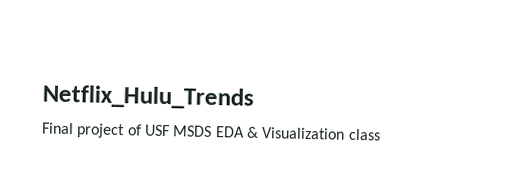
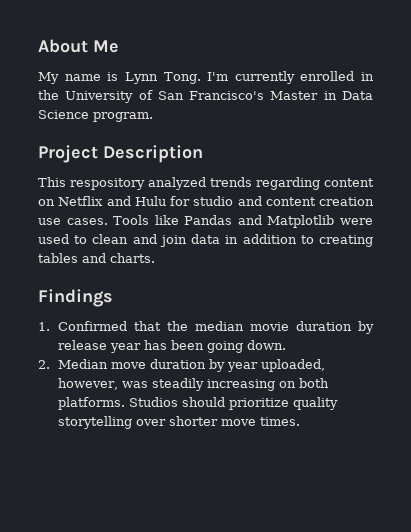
- Netflix_Hulu_Trends
- Final project of USF MSDS EDA & Visualization class
+ About Me
+ My name is Lynn Tong. I'm currently enrolled in the University of San Francisco's Master in Data Science program.
+ Project Description
+ This respository analyzed trends regarding content on Netflix and Hulu for studio and content creation use cases. Tools like Pandas and Matplotlib were used to clean and join data in addition to creating tables and charts.
+ Findings
+ 1. Confirmed that the median movie duration by release year has been going down.
+ 2. Median move duration by year uploaded, however, was steadily increasing on both platforms. Studios should prioritize quality storytelling over shorter move times.

